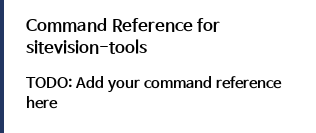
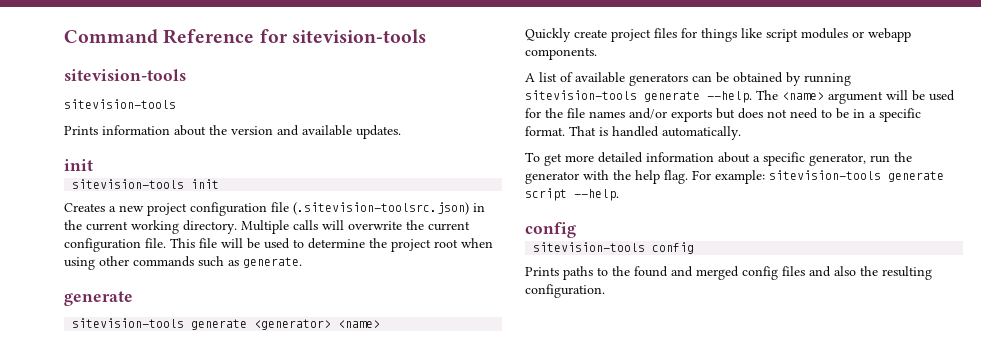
  Command Reference for sitevision-tools
- TODO: Add your command reference here
+ sitevision-tools
+ sitevision-tools
+ Prints information about the version and available updates.
+ init
+ sitevision-tools init
+ Creates a new project configuration file (.sitevision-toolsrc.json) in the current working directory. Multiple calls will overwrite the current configuration file. This file will be used to determine the project root when using other commands such as generate.
+ generate
+ sitevision-tools generate <generator> <name>
+ Quickly create project files for things like script modules or webapp components.
+ A list of available generators can be obtained by running sitevision-tools generate --help. The <name> argument will be used for the file names and/or exports but does not need to be in a specific format. That is handled automatically.
+ To get more detailed information about a specific generator, run the generator with the help flag. For example: sitevision-tools generate script --help.
+ config
+ sitevision-tools config
+ Prints paths to the found and merged config files and also the resulting configuration.

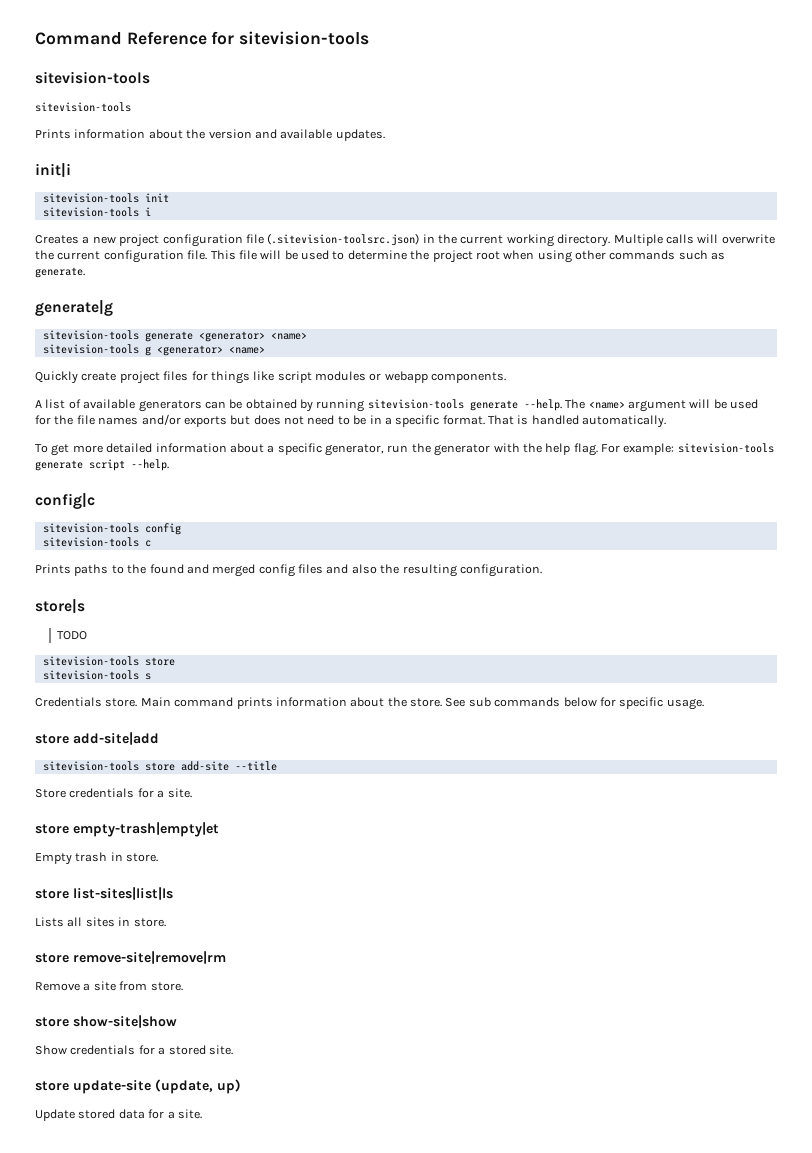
  Prints information about the version and available updates.
- init
+ init|i
+ sitevision-tools init
- sitevision-tools init
+ sitevision-tools i
  This file will be used to determine the project root when using other commands such as generate.
- generate
+ generate|g
+ sitevision-tools g <generator> <name>
  For example: sitevision-tools generate script --help.
- config
+ config|c
+ sitevision-tools config
- sitevision-tools config
+ sitevision-tools c
+ store|s
+ TODO
+ sitevision-tools store
+ sitevision-tools s
+ Credentials store. Main command prints information about the store. See sub commands below for specific usage.
+ store add-site|add
+ sitevision-tools store add-site --title
+ Store credentials for a site.
+ store empty-trash|empty|et
+ Empty trash in store.
+ store list-sites|list|ls
+ Lists all sites in store.
+ store remove-site|remove|rm
+ Remove a site from store.
+ store show-site|show
+ Show credentials for a stored site.
+ store update-site (update, up)
+ Update stored data for a site.

